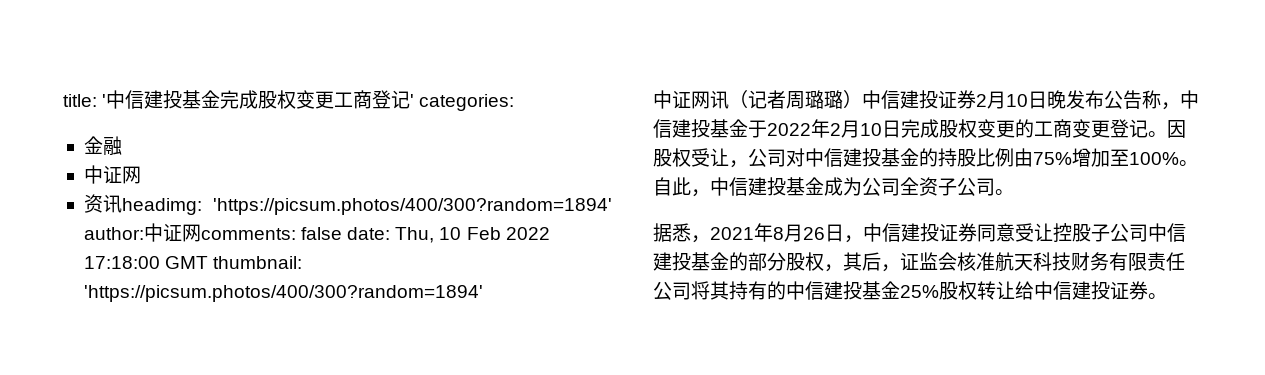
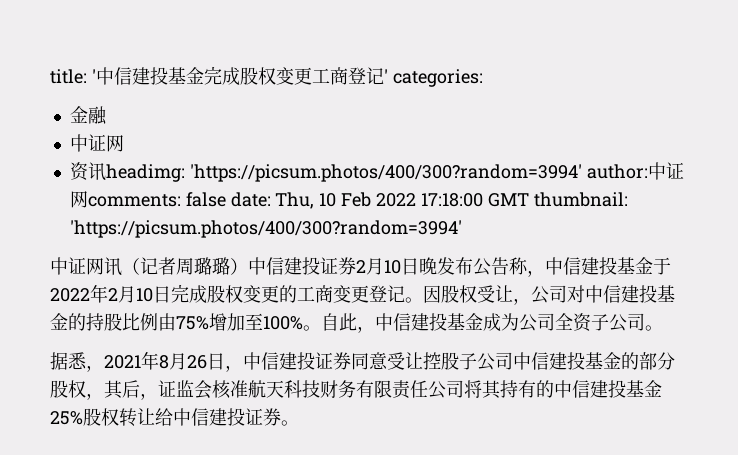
- 资讯headimg: 'https://picsum.photos/400/300?random=1894' author:中证网comments: false date: Thu, 10 Feb 2022 17:18:00 GMT thumbnail: 'https://picsum.photos/400/300?random=1894'
+ 资讯headimg: 'https://picsum.photos/400/300?random=3994' author:中证网comments: false date: Thu, 10 Feb 2022 17:18:00 GMT thumbnail: 'https://picsum.photos/400/300?random=3994'

